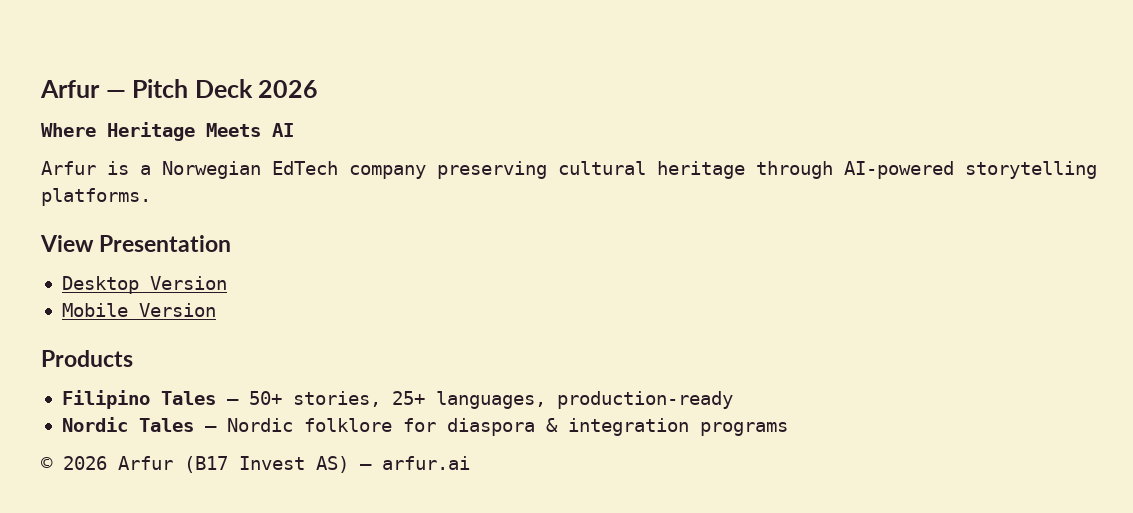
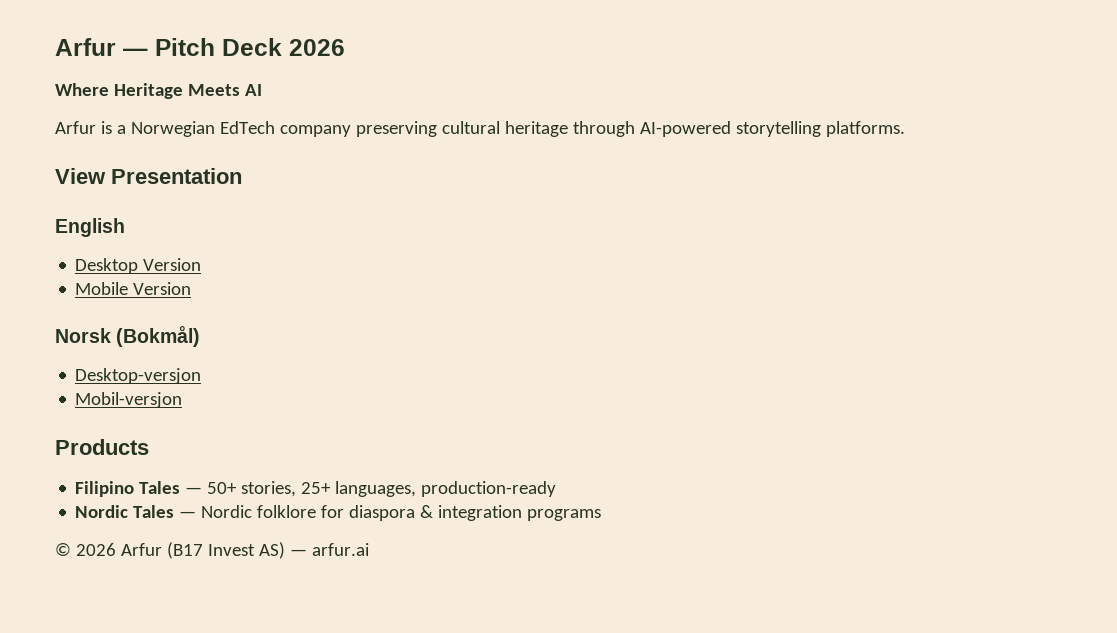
+ English
+ Norsk (Bokmål)
+ Desktop-versjon
+ Mobil-versjon

